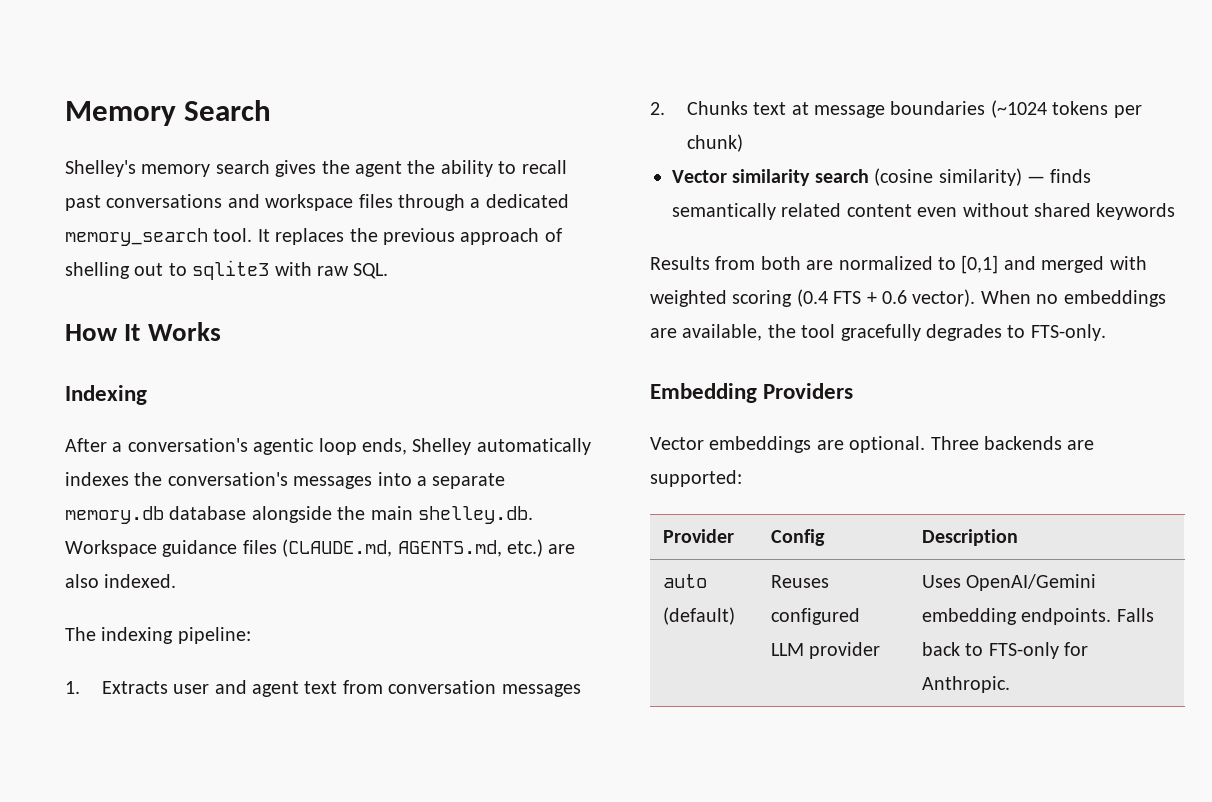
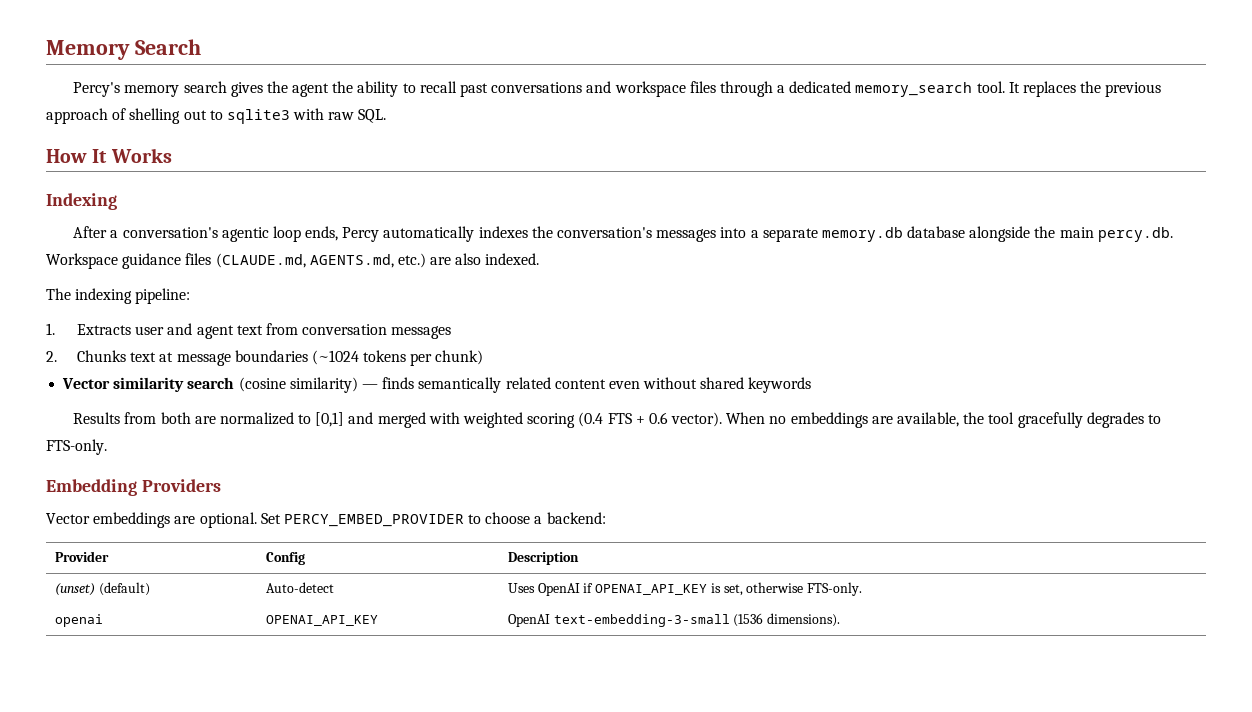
- Shelley's memory search gives the agent the ability to recall past conversations and workspace files through a dedicated memory_search tool.
+ Percy's memory search gives the agent the ability to recall past conversations and workspace files through a dedicated memory_search tool.
- After a conversation's agentic loop ends, Shelley automatically indexes the conversation's messages into a separate memory.db database alongside the main shelley.db. Workspace guidance files (CLAUDE.md, AGENTS.md, etc.) are also indexed.
+ After a conversation's agentic loop ends, Percy automatically indexes the conversation's messages into a separate memory.db database alongside the main percy.db. Workspace guidance files (CLAUDE.md, AGENTS.md, etc.) are also indexed.
- Three backends are supported:
+ Set PERCY_EMBED_PROVIDER to choose a backend:
- auto (default) | Reuses configured LLM provider | Uses OpenAI/Gemini embedding endpoints. Falls back to FTS-only for Anthropic.
+ (unset) (default) | Auto-detect | Uses OpenAI if OPENAI_API_KEY is set, otherwise FTS-only.
+ openai | OPENAI_API_KEY | OpenAI text-embedding-3-small (1536 dimensions).

